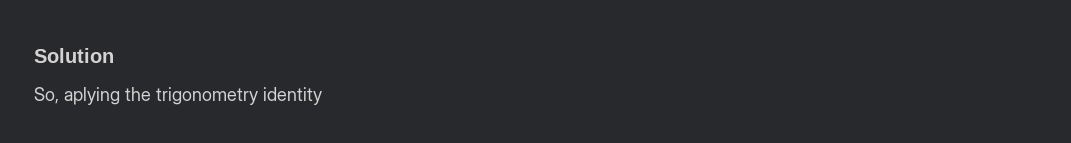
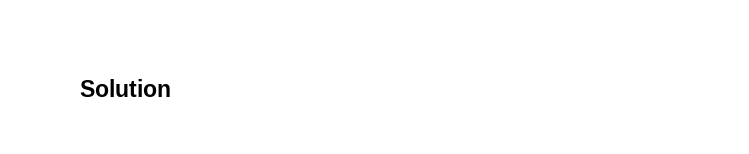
- So, aplying the trigonometry identity

